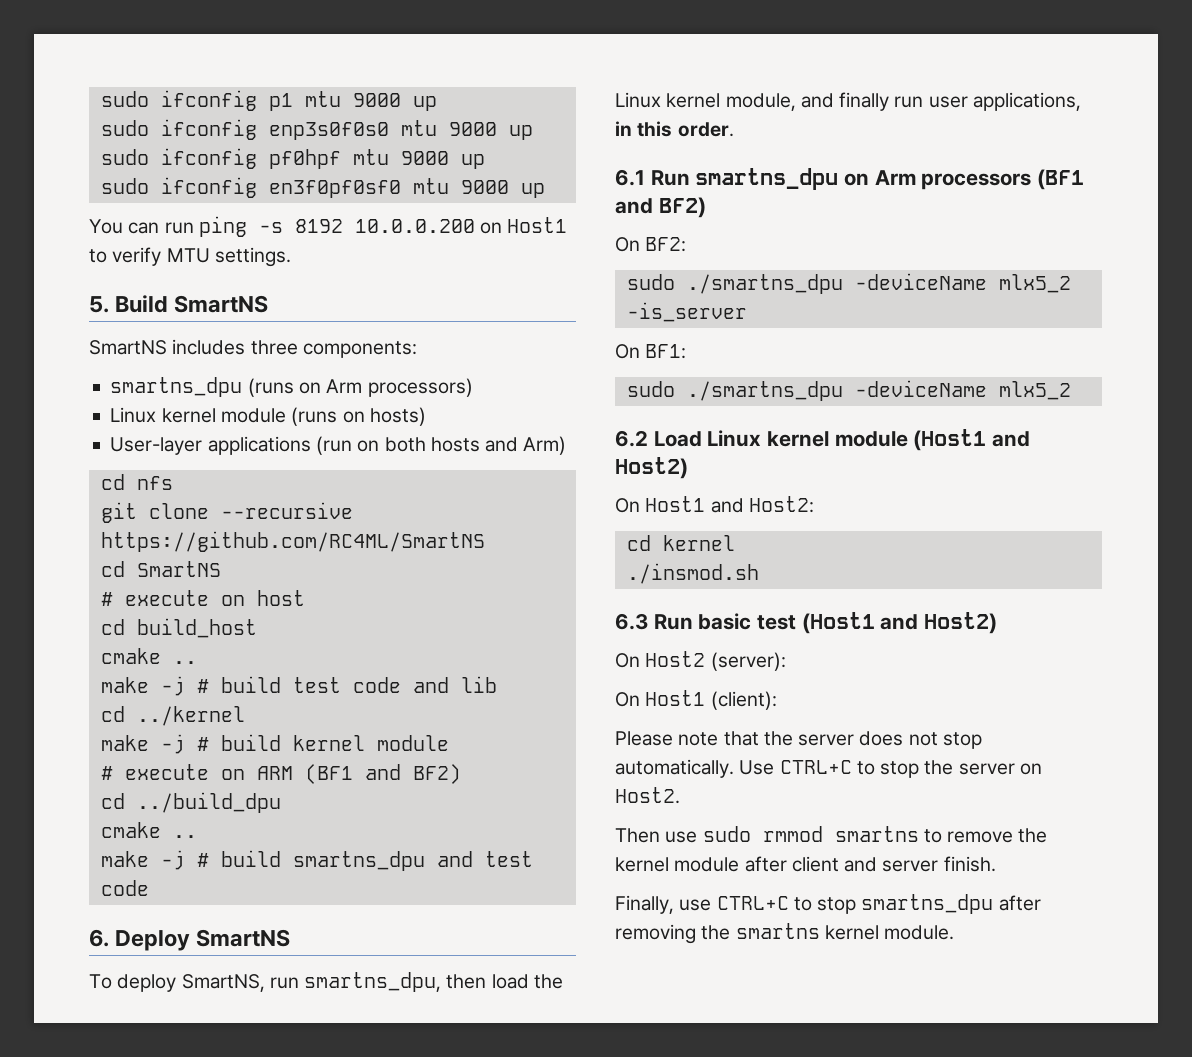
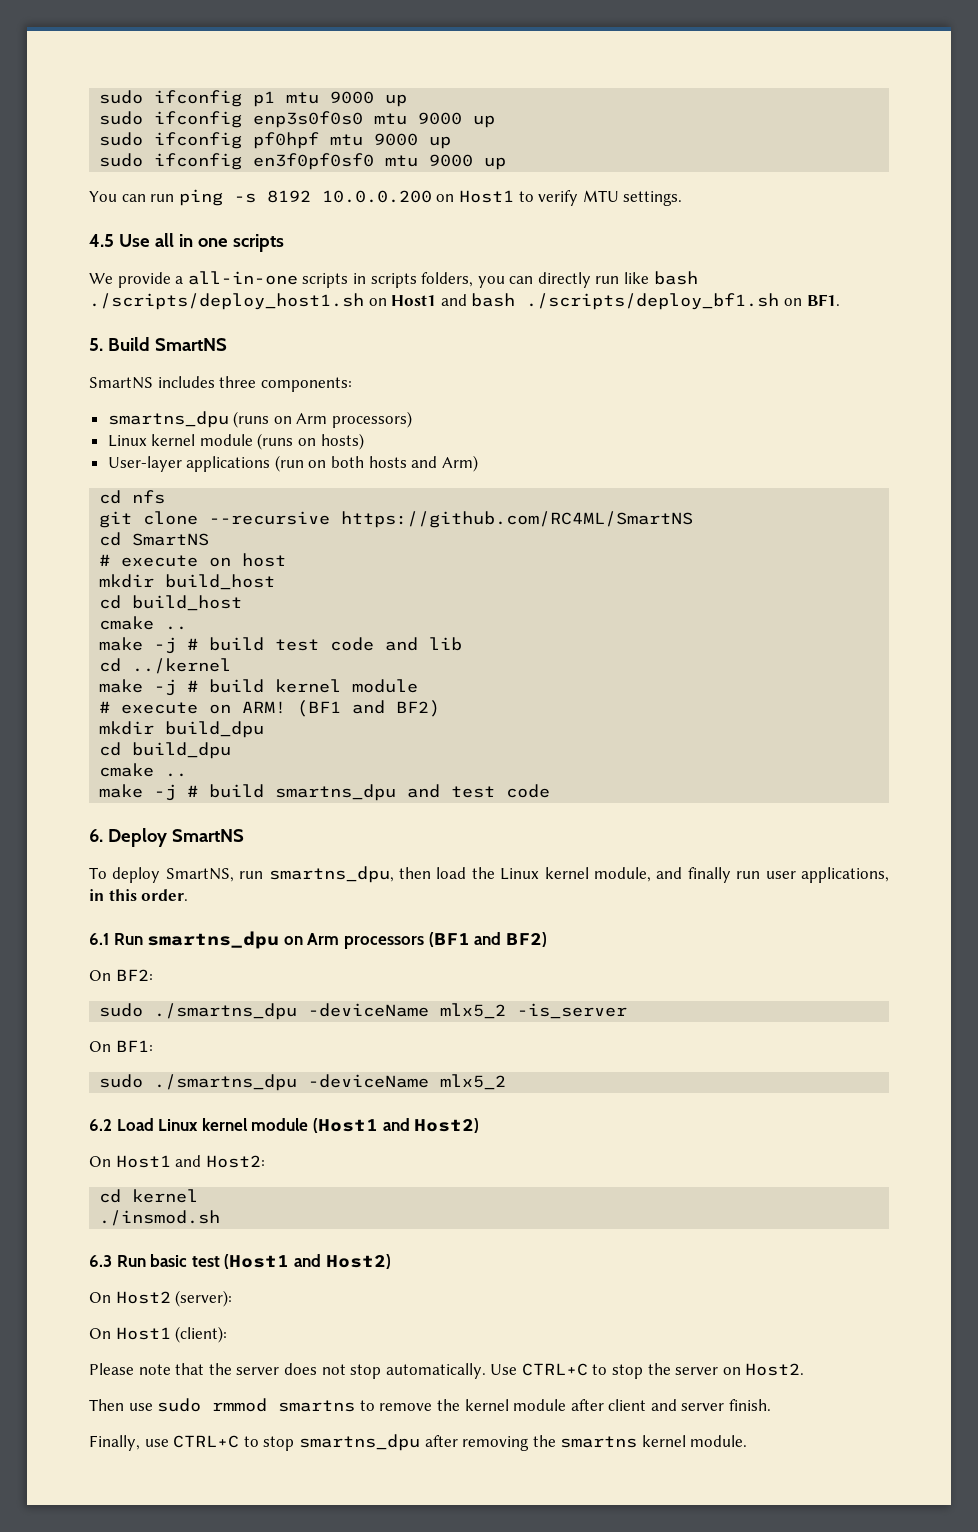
+ 4.5 Use all in one scripts
+ We provide a all-in-one scripts in scripts folders, you can directly run like bash ./scripts/deploy_host1.sh on Host1 and bash ./scripts/deploy_bf1.sh on BF1.
+ mkdir build_host
- # execute on ARM (BF1 and BF2)
- cd ../build_dpu
+ # execute on ARM! (BF1 and BF2)
+ mkdir build_dpu
+ cd build_dpu

